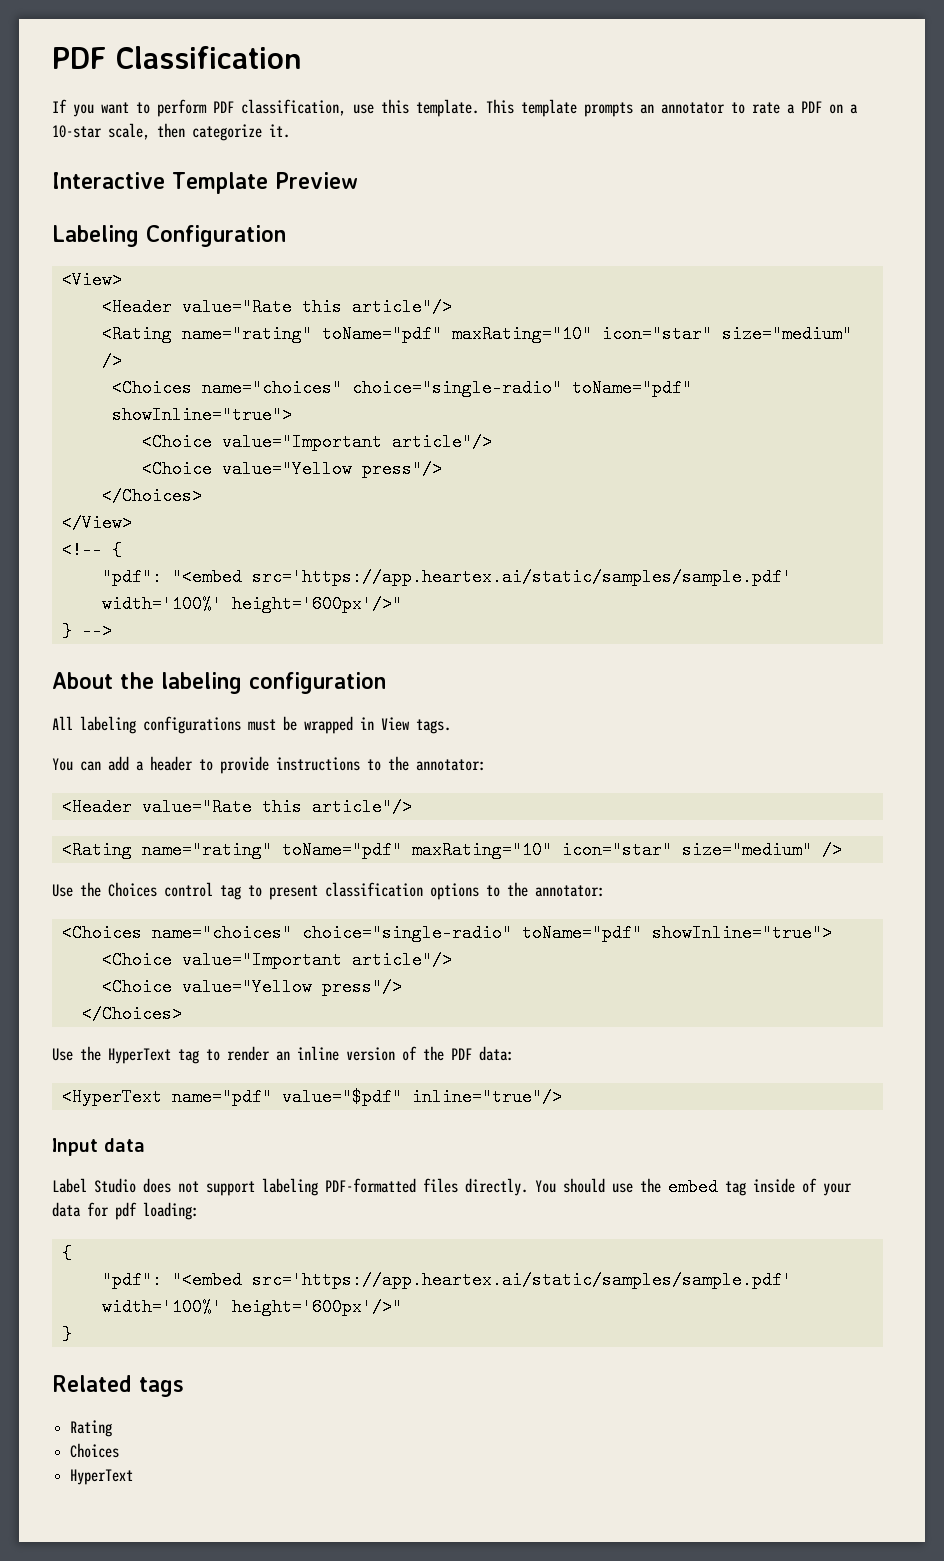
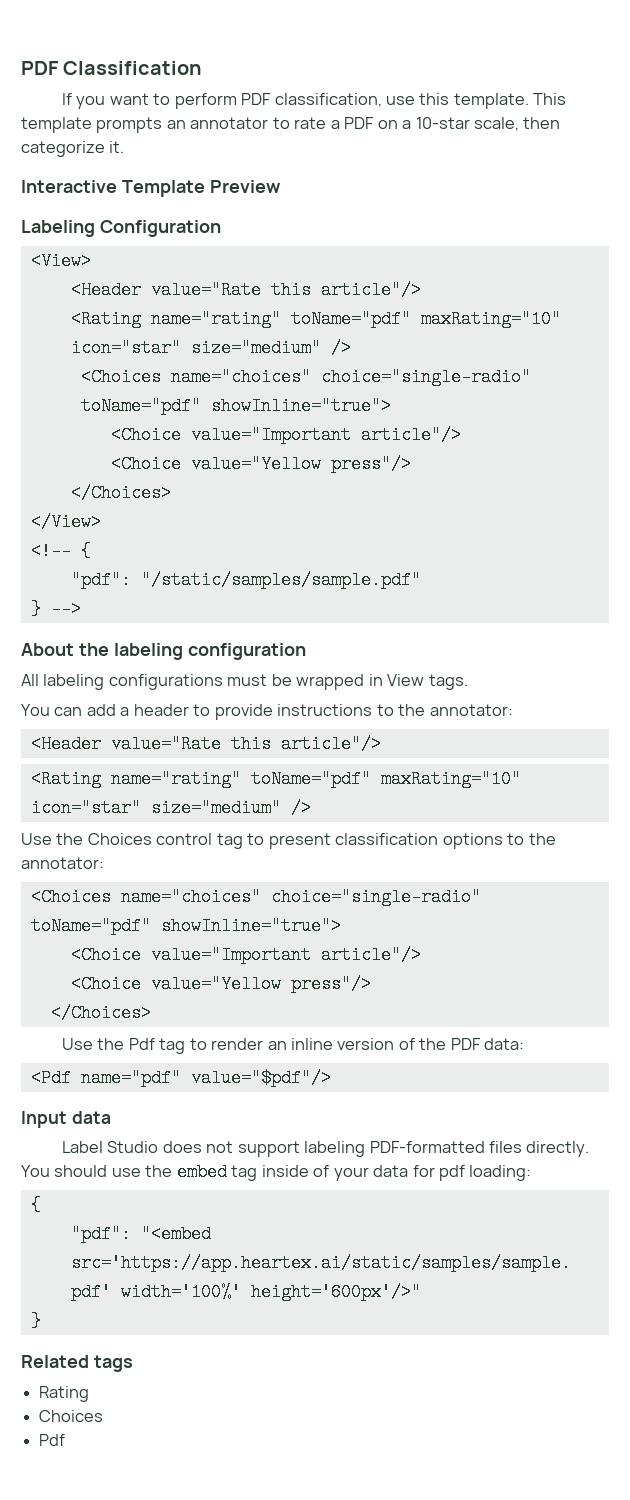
  <!-- {
- "pdf": "<embed src='https://app.heartex.ai/static/samples/sample.pdf' width='100%' height='600px'/>"
+ "pdf": "/static/samples/sample.pdf"
- Use the HyperText tag to render an inline version of the PDF data:
+ Use the Pdf tag to render an inline version of the PDF data:
- <HyperText name="pdf" value="$pdf" inline="true"/>
+ <Pdf name="pdf" value="$pdf"/>
  Rating
  Choices
- HyperText
+ Pdf

